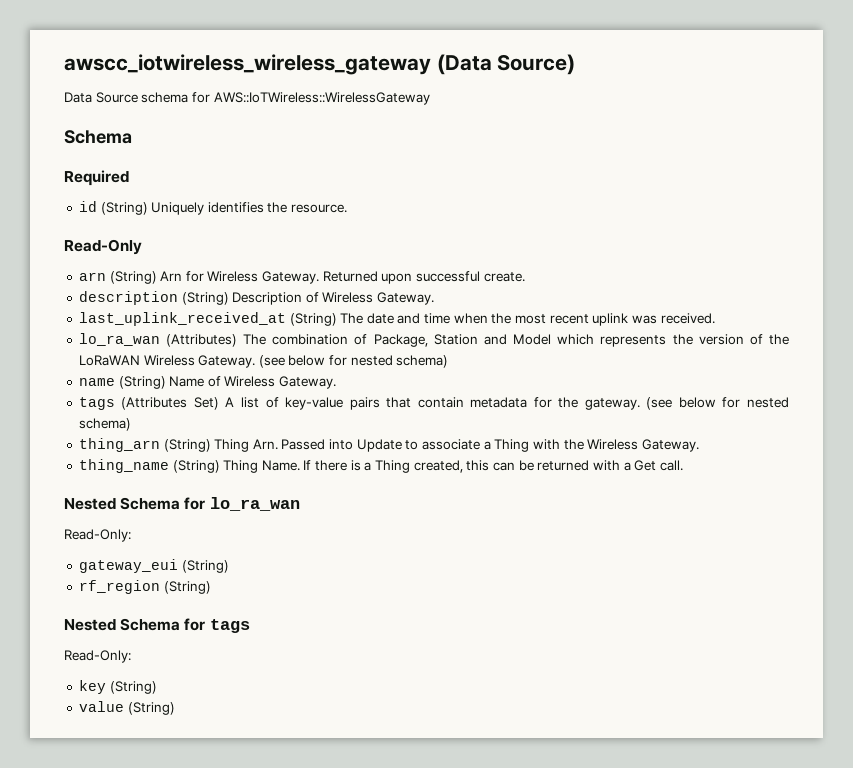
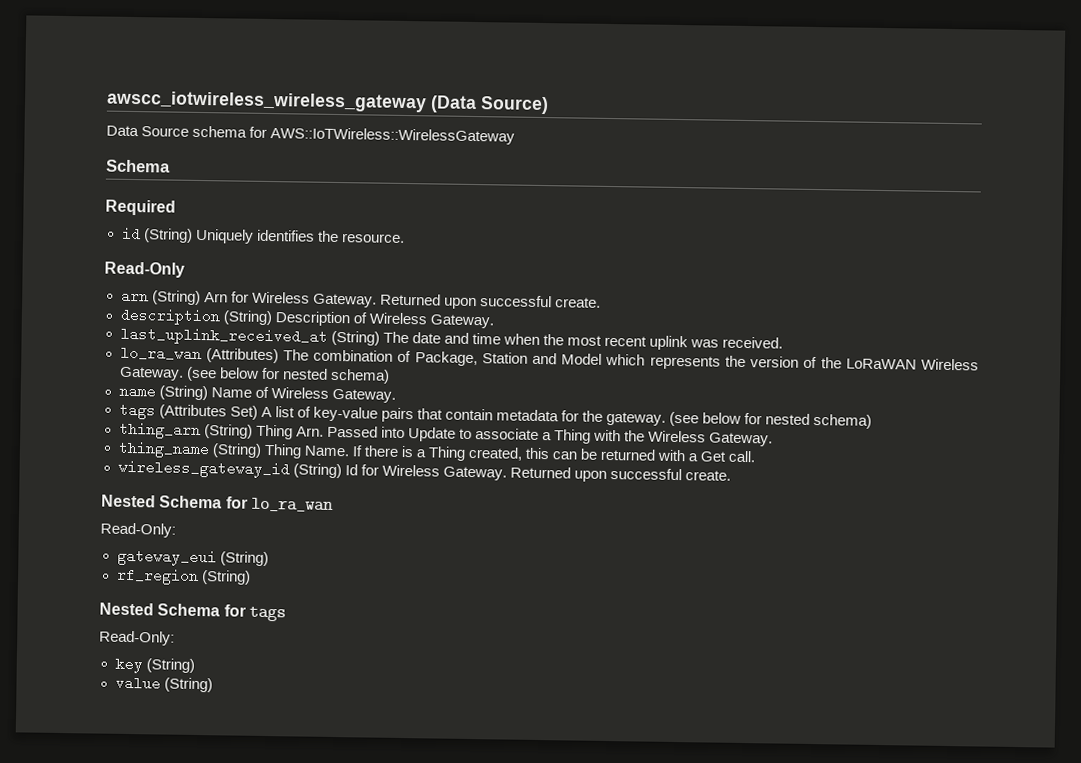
+ wireless_gateway_id (String) Id for Wireless Gateway. Returned upon successful create.

